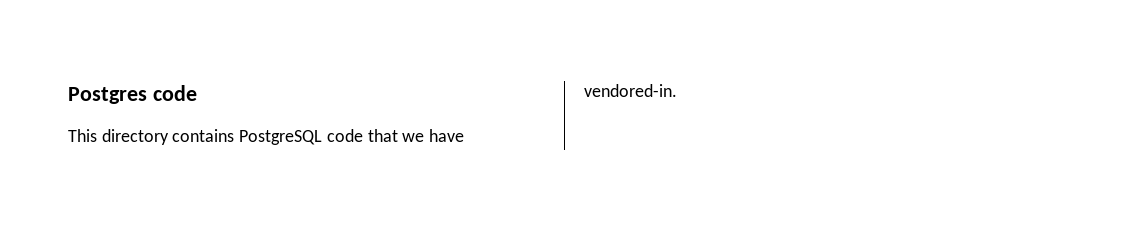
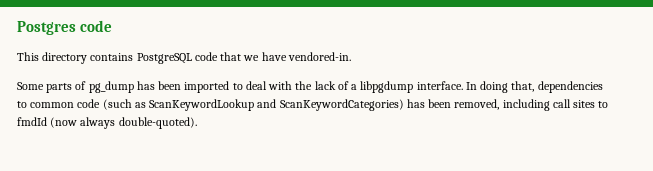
+ Some parts of pg_dump has been imported to deal with the lack of a libpgdump interface. In doing that, dependencies to common code (such as ScanKeywordLookup and ScanKeywordCategories) has been removed, including call sites to fmdId (now always double-quoted).

